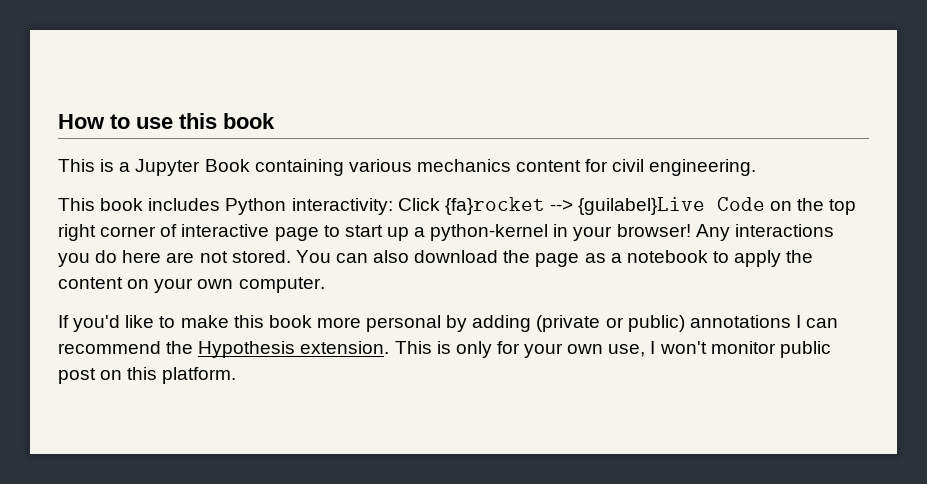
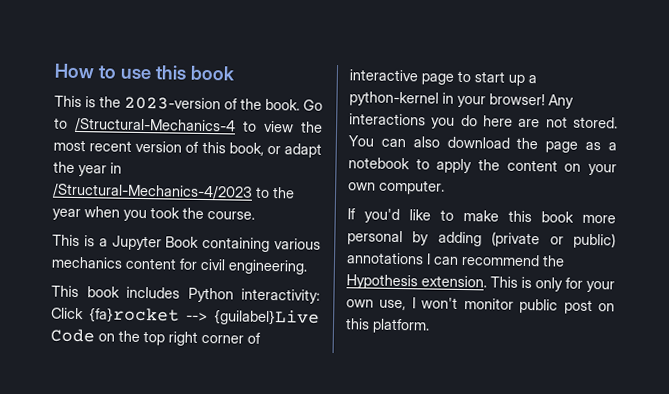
+ This is the 2023-version of the book. Go to /Structural-Mechanics-4 to view the most recent version of this book, or adapt the year in /Structural-Mechanics-4/2023 to the year when you took the course.

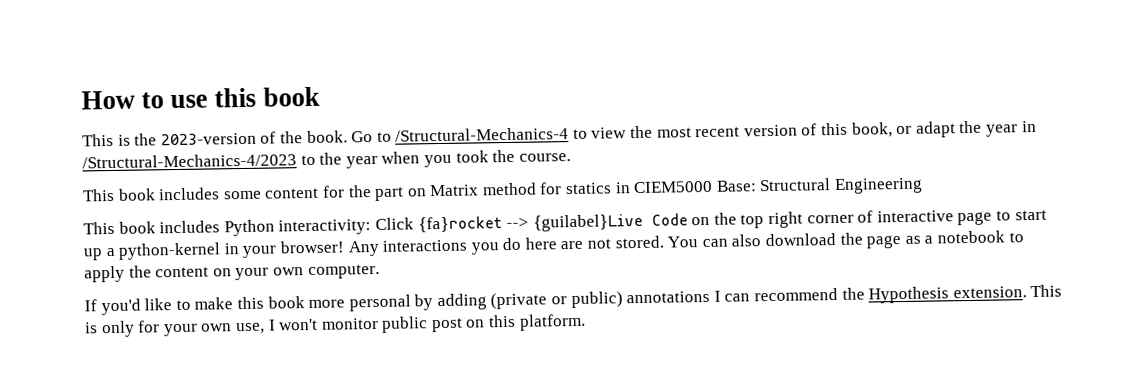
- This is a Jupyter Book containing various mechanics content for civil engineering.
+ This book includes some content for the part on Matrix method for statics in CIEM5000 Base: Structural Engineering

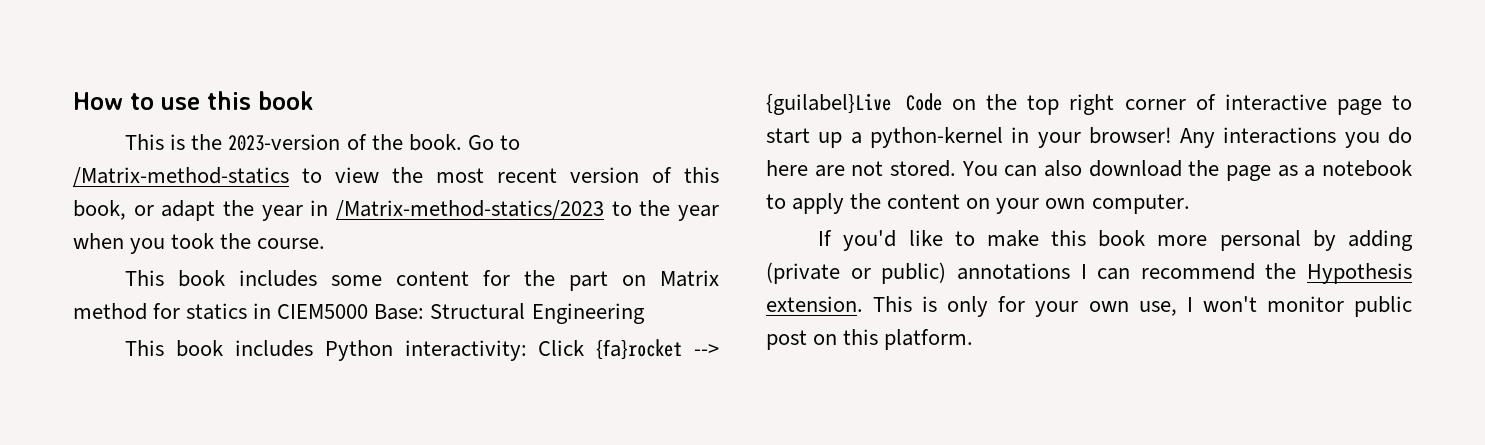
- Go to /Structural-Mechanics-4 to view the most recent version of this book, or adapt the year in /Structural-Mechanics-4/2023 to the year when you took the course.
+ Go to /Matrix-method-statics to view the most recent version of this book, or adapt the year in /Matrix-method-statics/2023 to the year when you took the course.

